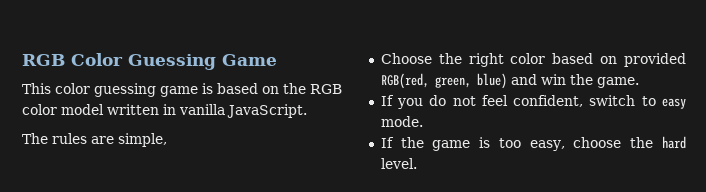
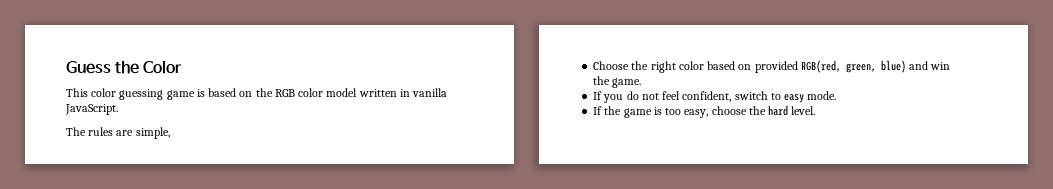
- RGB Color Guessing Game
+ Guess the Color

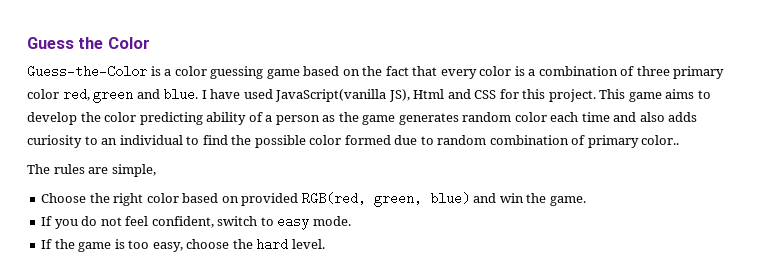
- This color guessing game is based on the RGB color model written in vanilla JavaScript.
+ Guess-the-Color is a color guessing game based on the fact that every color is a combination of three primary color red, green and blue. I have used JavaScript(vanilla JS), Html and CSS for this project. This game aims to develop the color predicting ability of a person as the game generates random color each time and also adds curiosity to an individual to find the possible color formed due to random combination of primary color..

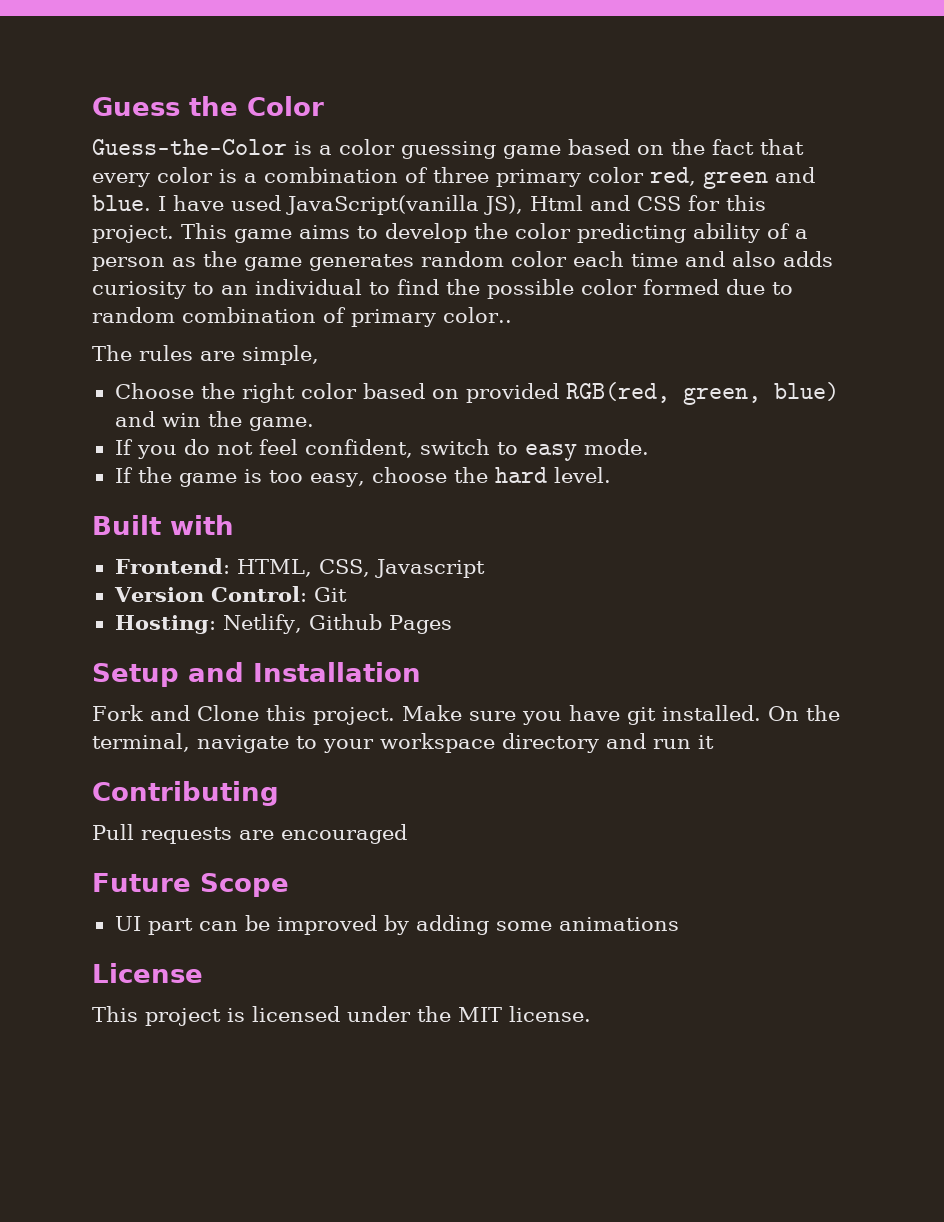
+ Built with
+ Frontend: HTML, CSS, Javascript
+ Version Control: Git
+ Hosting: Netlify, Github Pages
+ Setup and Installation
+ Fork and Clone this project. Make sure you have git installed. On the terminal, navigate to your workspace directory and run it
+ Contributing
+ Pull requests are encouraged
+ Future Scope
+ UI part can be improved by adding some animations
+ License
+ This project is licensed under the MIT license.

